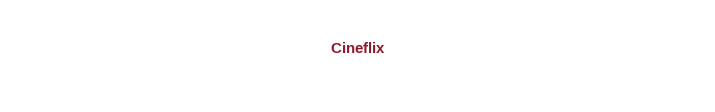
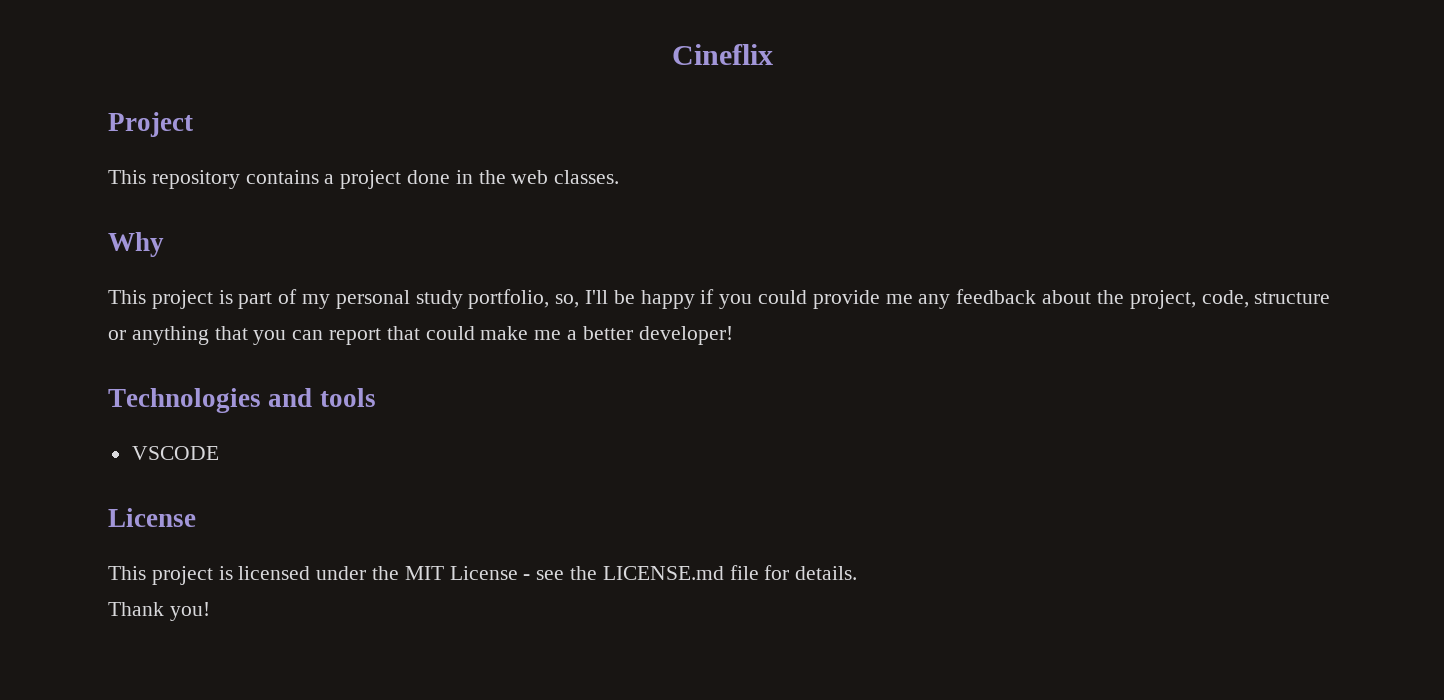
+ Project
+ This repository contains a project done in the web classes.
+ Why
+ This project is part of my personal study portfolio, so, I'll be happy if you could provide me any feedback about the project, code, structure or anything that you can report that could make me a better developer!
+ Technologies and tools
+ VSCODE
+ License
+ This project is licensed under the MIT License - see the LICENSE.md file for details.
+ Thank you!

